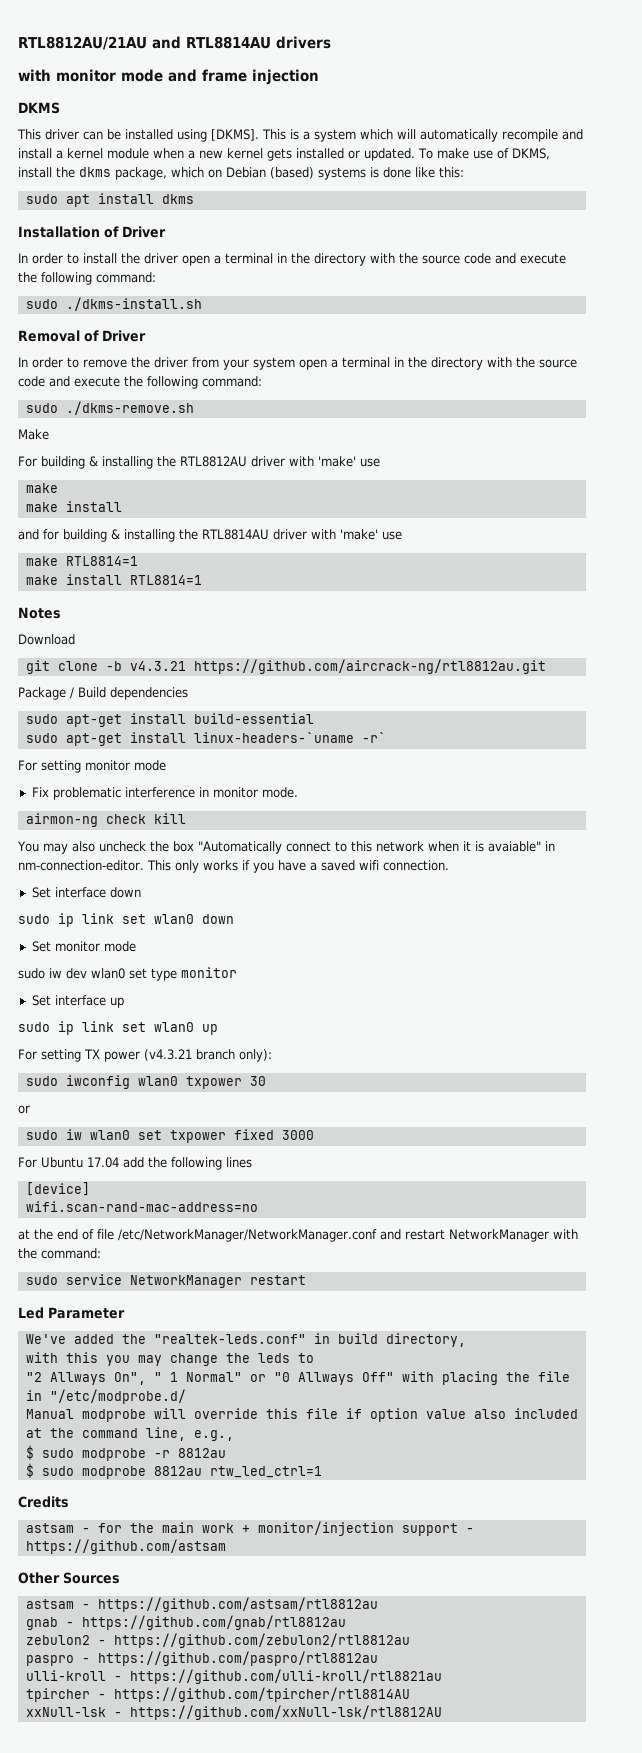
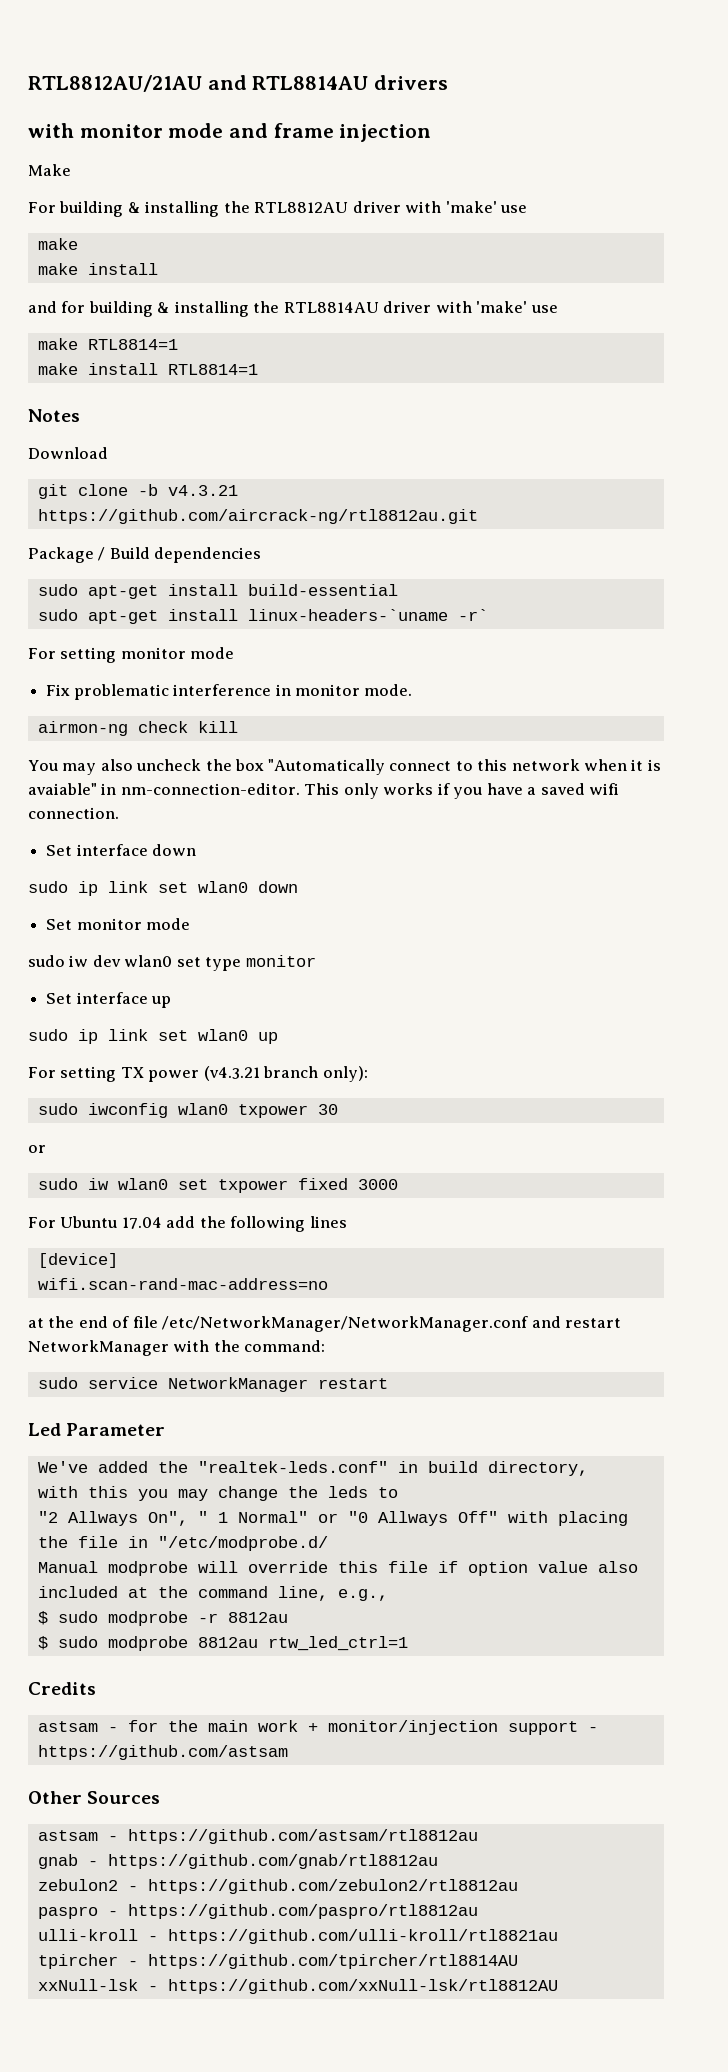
- DKMS
- This driver can be installed using [DKMS]. This is a system which will automatically recompile and install a kernel module when a new kernel gets installed or updated. To make use of DKMS, install the dkms package, which on Debian (based) systems is done like this:
- sudo apt install dkms
- Installation of Driver
- In order to install the driver open a terminal in the directory with the source code and execute the following command:
- sudo ./dkms-install.sh
- Removal of Driver
- In order to remove the driver from your system open a terminal in the directory with the source code and execute the following command:
- sudo ./dkms-remove.sh

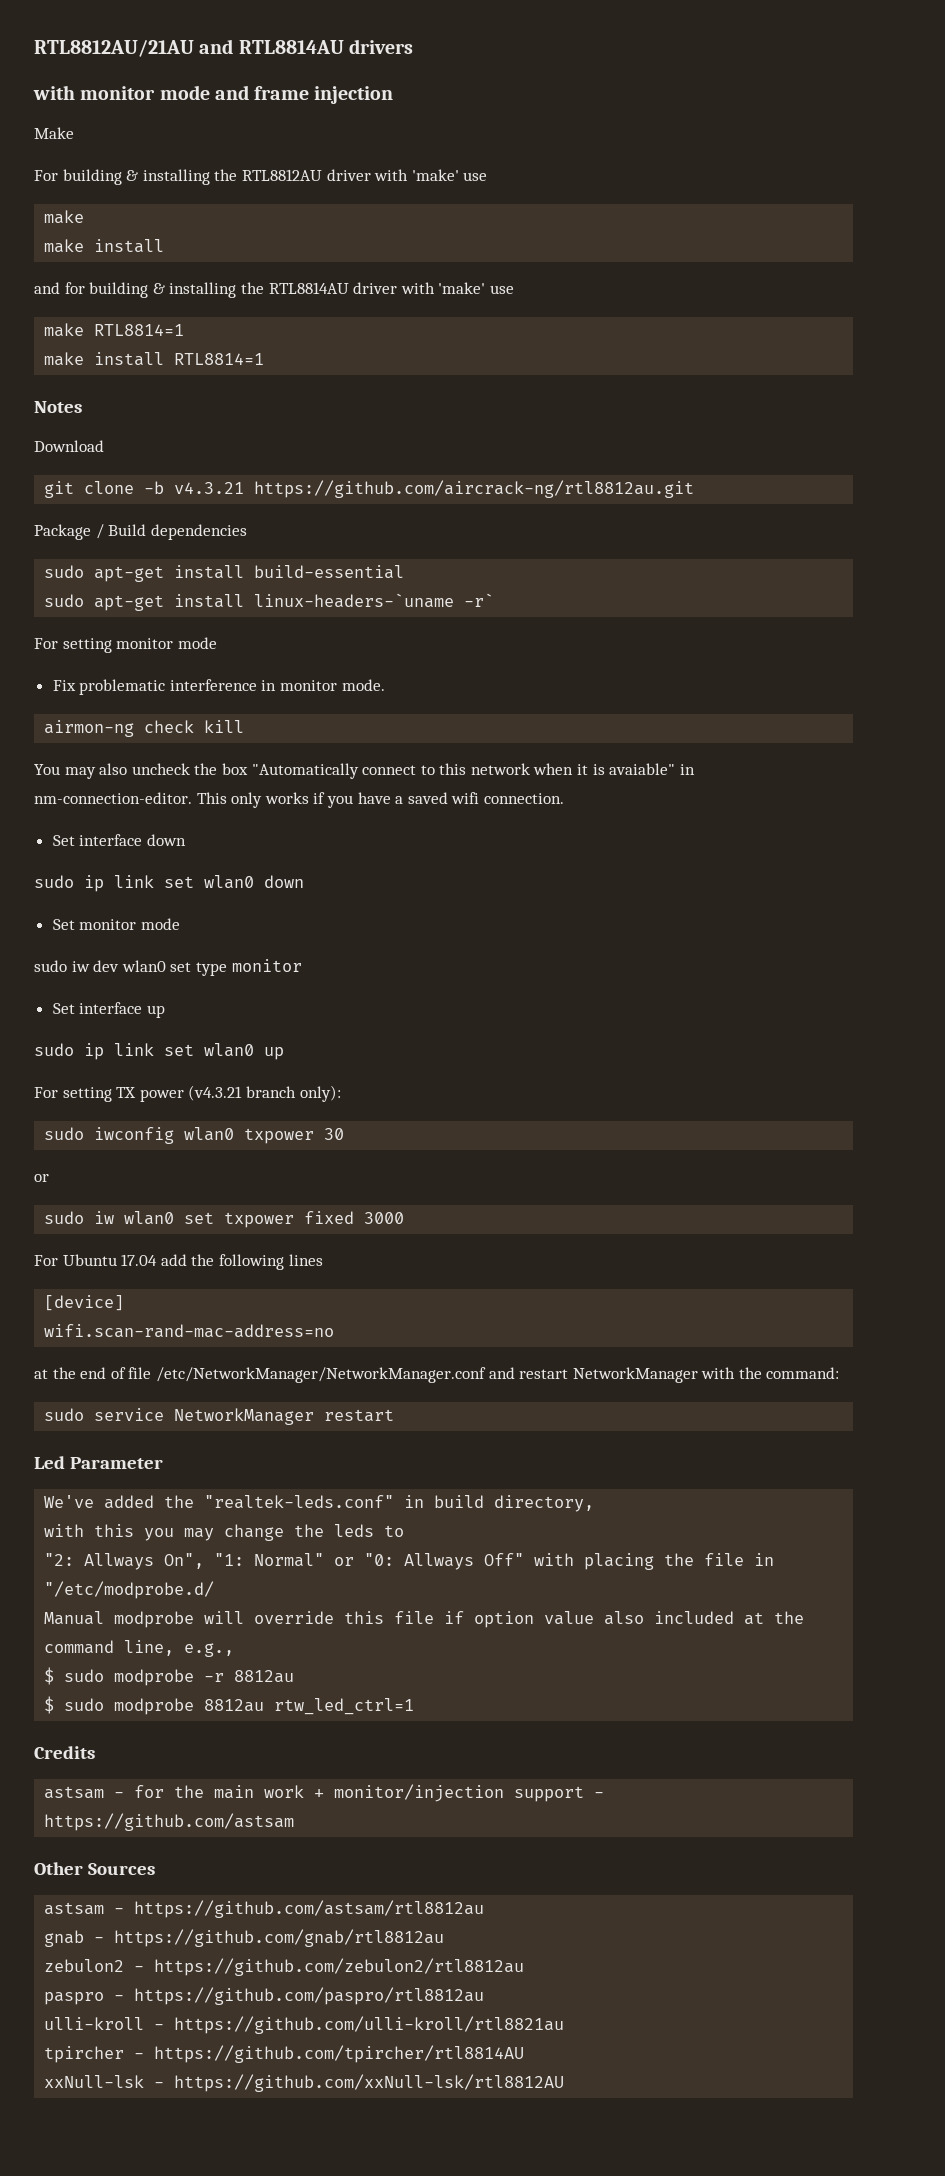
- "2 Allways On", " 1 Normal" or "0 Allways Off" with placing the file in "/etc/modprobe.d/
+ "2: Allways On", "1: Normal" or "0: Allways Off" with placing the file in "/etc/modprobe.d/

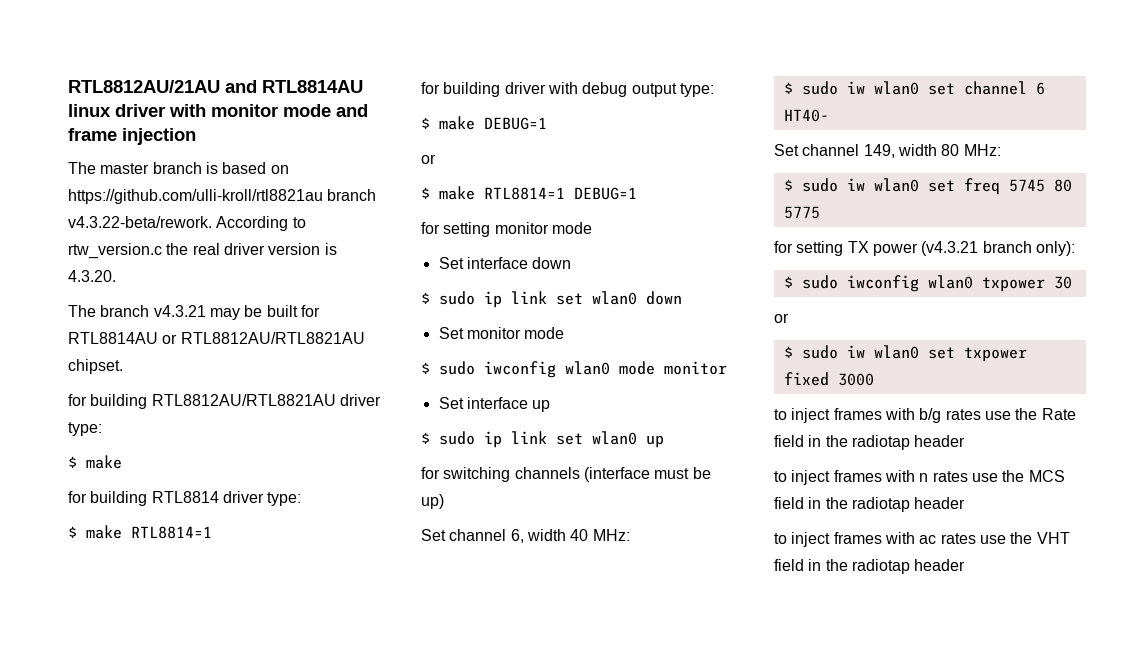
- RTL8812AU/21AU and RTL8814AU drivers
- with monitor mode and frame injection
+ RTL8812AU/21AU and RTL8814AU linux driver with monitor mode and frame injection
- Make
- For building & installing the RTL8812AU driver with 'make' use
- make
- make install
- and for building & installing the RTL8814AU driver with 'make' use
- make RTL8814=1
- make install RTL8814=1
- Notes
- Download
- git clone -b v4.3.21 https://github.com/aircrack-ng/rtl8812au.git
- Package / Build dependencies
- sudo apt-get install build-essential
- sudo apt-get install linux-headers-`uname -r`
- For setting monitor mode
- Fix problematic interference in monitor mode.
- airmon-ng check kill
- You may also uncheck the box "Automatically connect to this network when it is avaiable" in nm-connection-editor. This only works if you have a saved wifi connection.
+ The master branch is based on https://github.com/ulli-kroll/rtl8821au branch v4.3.22-beta/rework. According to rtw_version.c the real driver version is 4.3.20.
+ The branch v4.3.21 may be built for RTL8814AU or RTL8812AU/RTL8821AU chipset.
+ for building RTL8812AU/RTL8821AU driver type:
+ $ make
+ for building RTL8814 driver type:
+ $ make RTL8814=1
+ for building driver with debug output type:
+ $ make DEBUG=1
+ or
+ $ make RTL8814=1 DEBUG=1
+ for setting monitor mode
- sudo ip link set wlan0 down
+ $ sudo ip link set wlan0 down
- sudo iw dev wlan0 set type monitor
+ $ sudo iwconfig wlan0 mode monitor
- sudo ip link set wlan0 up
+ $ sudo ip link set wlan0 up
- For setting TX power (v4.3.21 branch only):
+ for switching channels (interface must be up)
+ Set channel 6, width 40 MHz:
+ $ sudo iw wlan0 set channel 6 HT40-
+ Set channel 149, width 80 MHz:
+ $ sudo iw wlan0 set freq 5745 80 5775
+ for setting TX power (v4.3.21 branch only):
- sudo iwconfig wlan0 txpower 30
+ $ sudo iwconfig wlan0 txpower 30
- sudo iw wlan0 set txpower fixed 3000
+ $ sudo iw wlan0 set txpower fixed 3000
- For Ubuntu 17.04 add the following lines
- [device]
- wifi.scan-rand-mac-address=no
- at the end of file /etc/NetworkManager/NetworkManager.conf and restart NetworkManager with the command:
- sudo service NetworkManager restart
- Led Parameter
- We've added the "realtek-leds.conf" in build directory,
- with this you may change the leds to
- "2: Allways On", "1: Normal" or "0: Allways Off" with placing the file in "/etc/modprobe.d/
- Manual modprobe will override this file if option value also included at the command line, e.g.,
- $ sudo modprobe -r 8812au
- $ sudo modprobe 8812au rtw_led_ctrl=1
- Credits
- astsam - for the main work + monitor/injection support - https://github.com/astsam
- Other Sources
- astsam - https://github.com/astsam/rtl8812au
- gnab - https://github.com/gnab/rtl8812au
- zebulon2 - https://github.com/zebulon2/rtl8812au
- paspro - https://github.com/paspro/rtl8812au
- ulli-kroll - https://github.com/ulli-kroll/rtl8821au
- tpircher - https://github.com/tpircher/rtl8814AU
- xxNull-lsk - https://github.com/xxNull-lsk/rtl8812AU
+ to inject frames with b/g rates use the Rate field in the radiotap header
+ to inject frames with n rates use the MCS field in the radiotap header
+ to inject frames with ac rates use the VHT field in the radiotap header

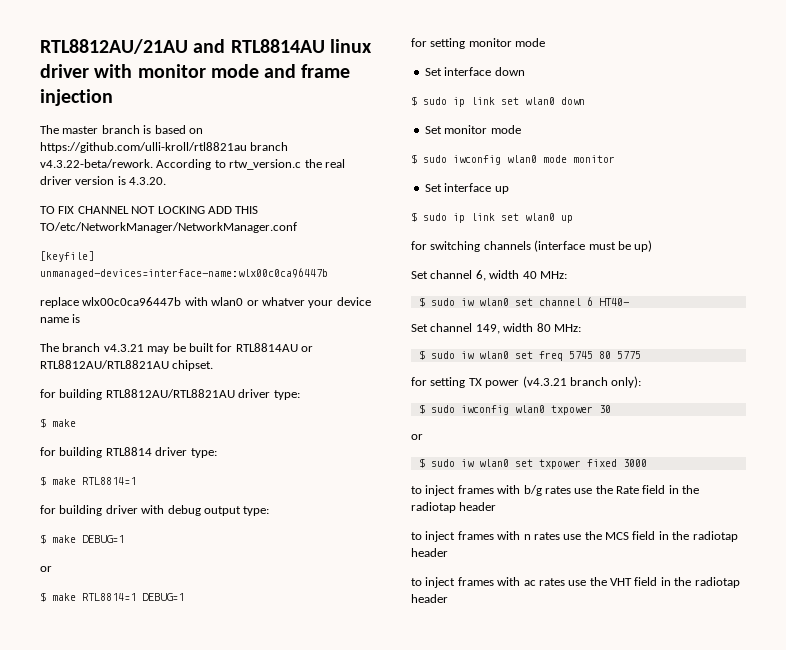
+ TO FIX CHANNEL NOT LOCKING ADD THIS TO/etc/NetworkManager/NetworkManager.conf
+ [keyfile] unmanaged-devices=interface-name:wlx00c0ca96447b
+ replace wlx00c0ca96447b with wlan0 or whatver your device name is

